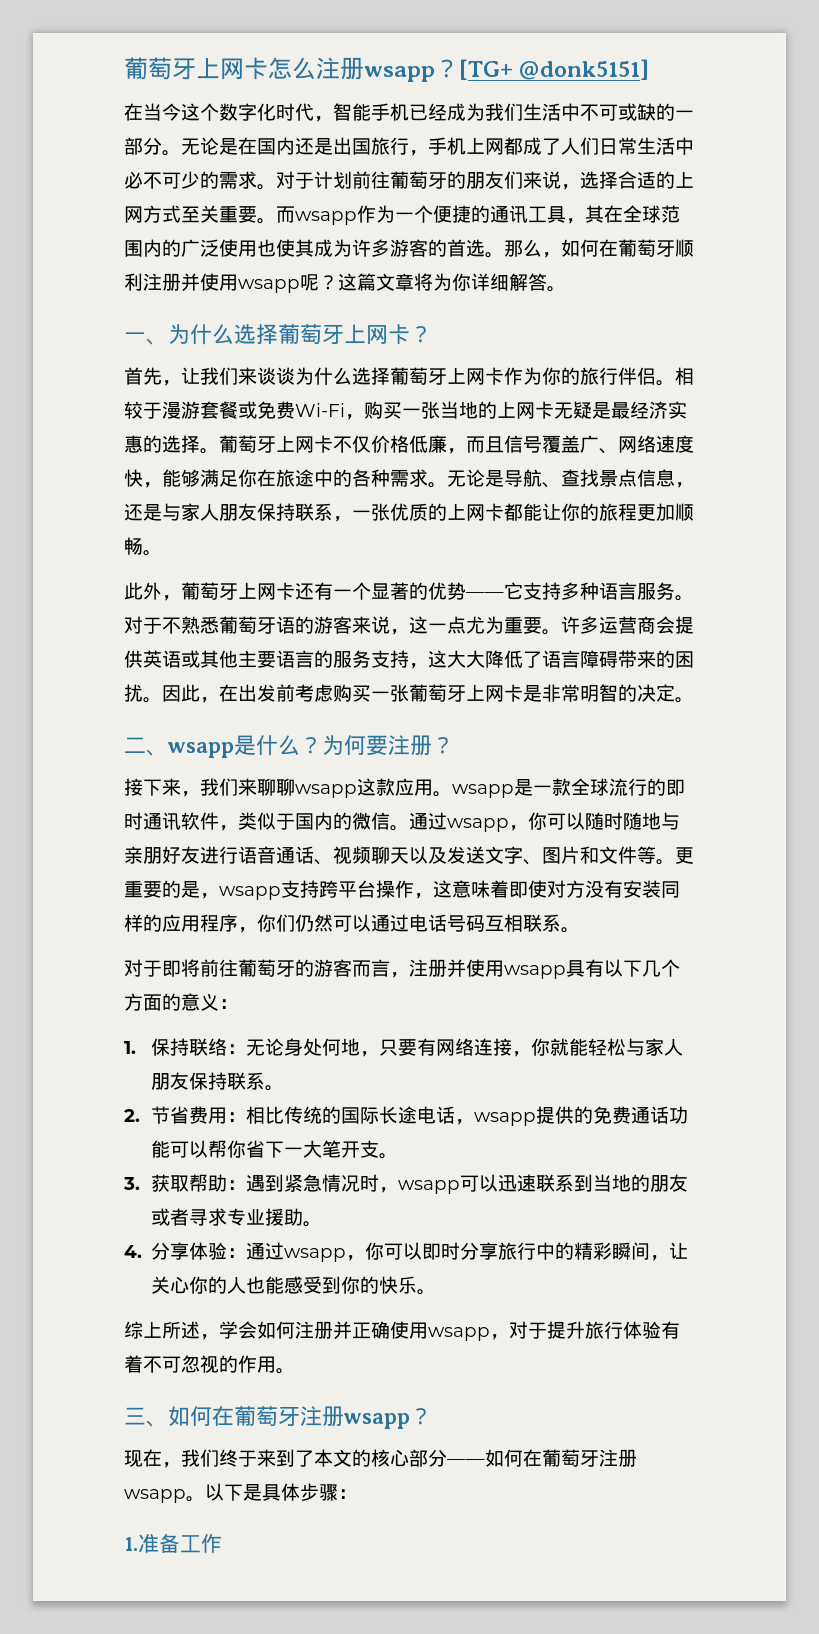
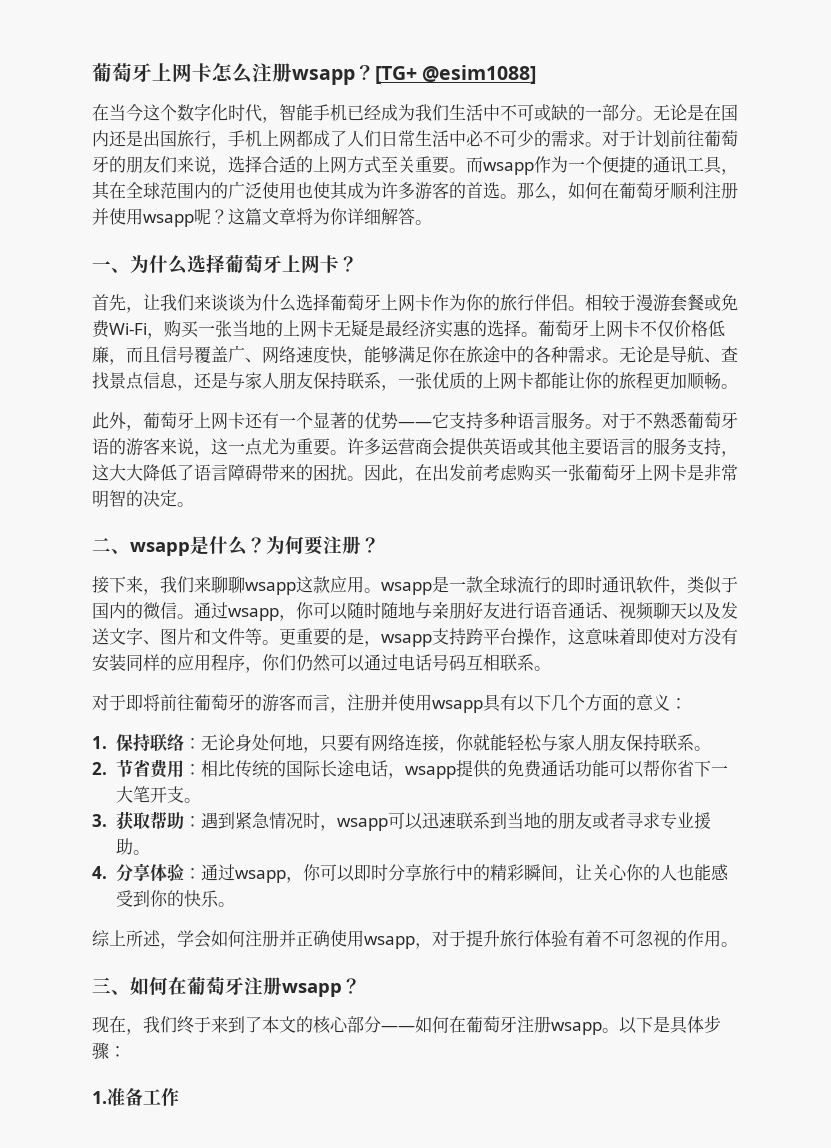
- [TG+ @donk5151]
+ [TG+ @esim1088]

